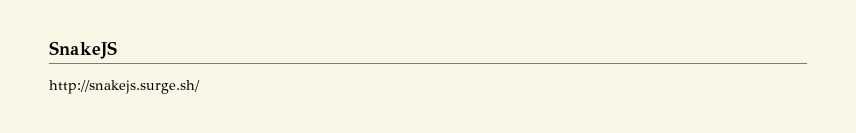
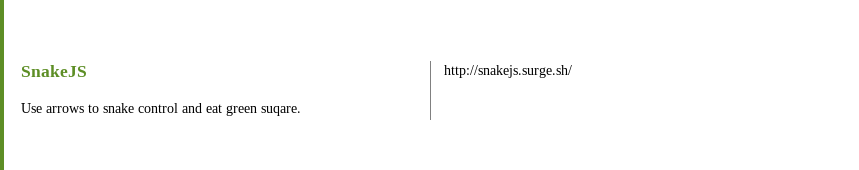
- http://snakejs.surge.sh/
+ Use arrows to snake control and eat green suqare. http://snakejs.surge.sh/

